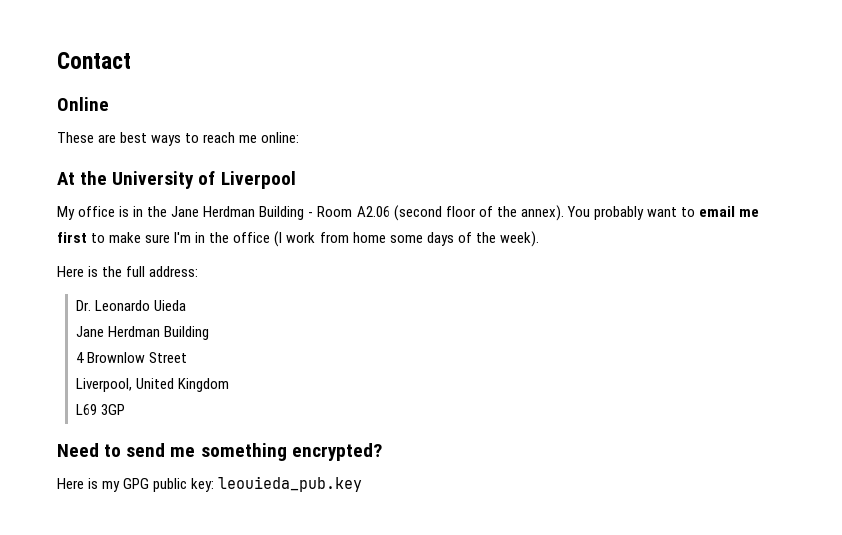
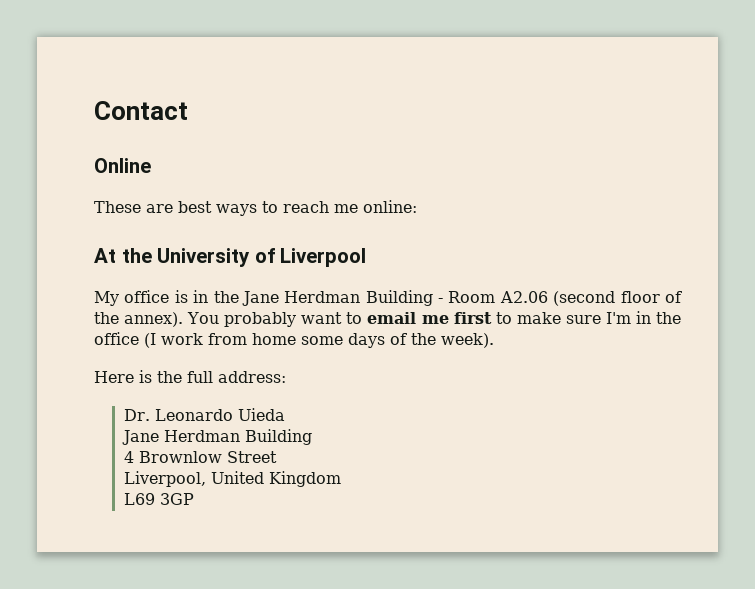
- Need to send me something encrypted?
- Here is my GPG public key: leouieda_pub.key

